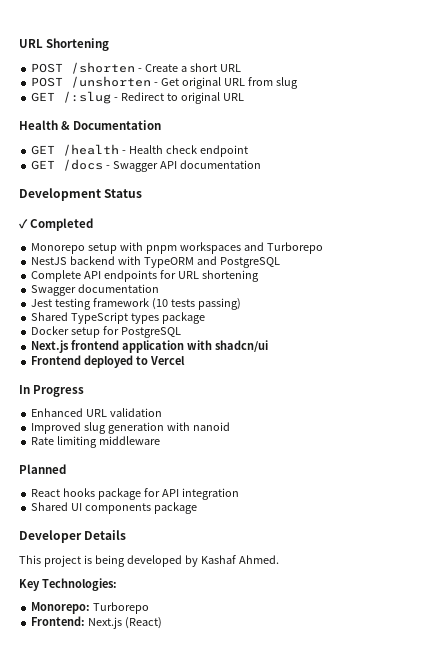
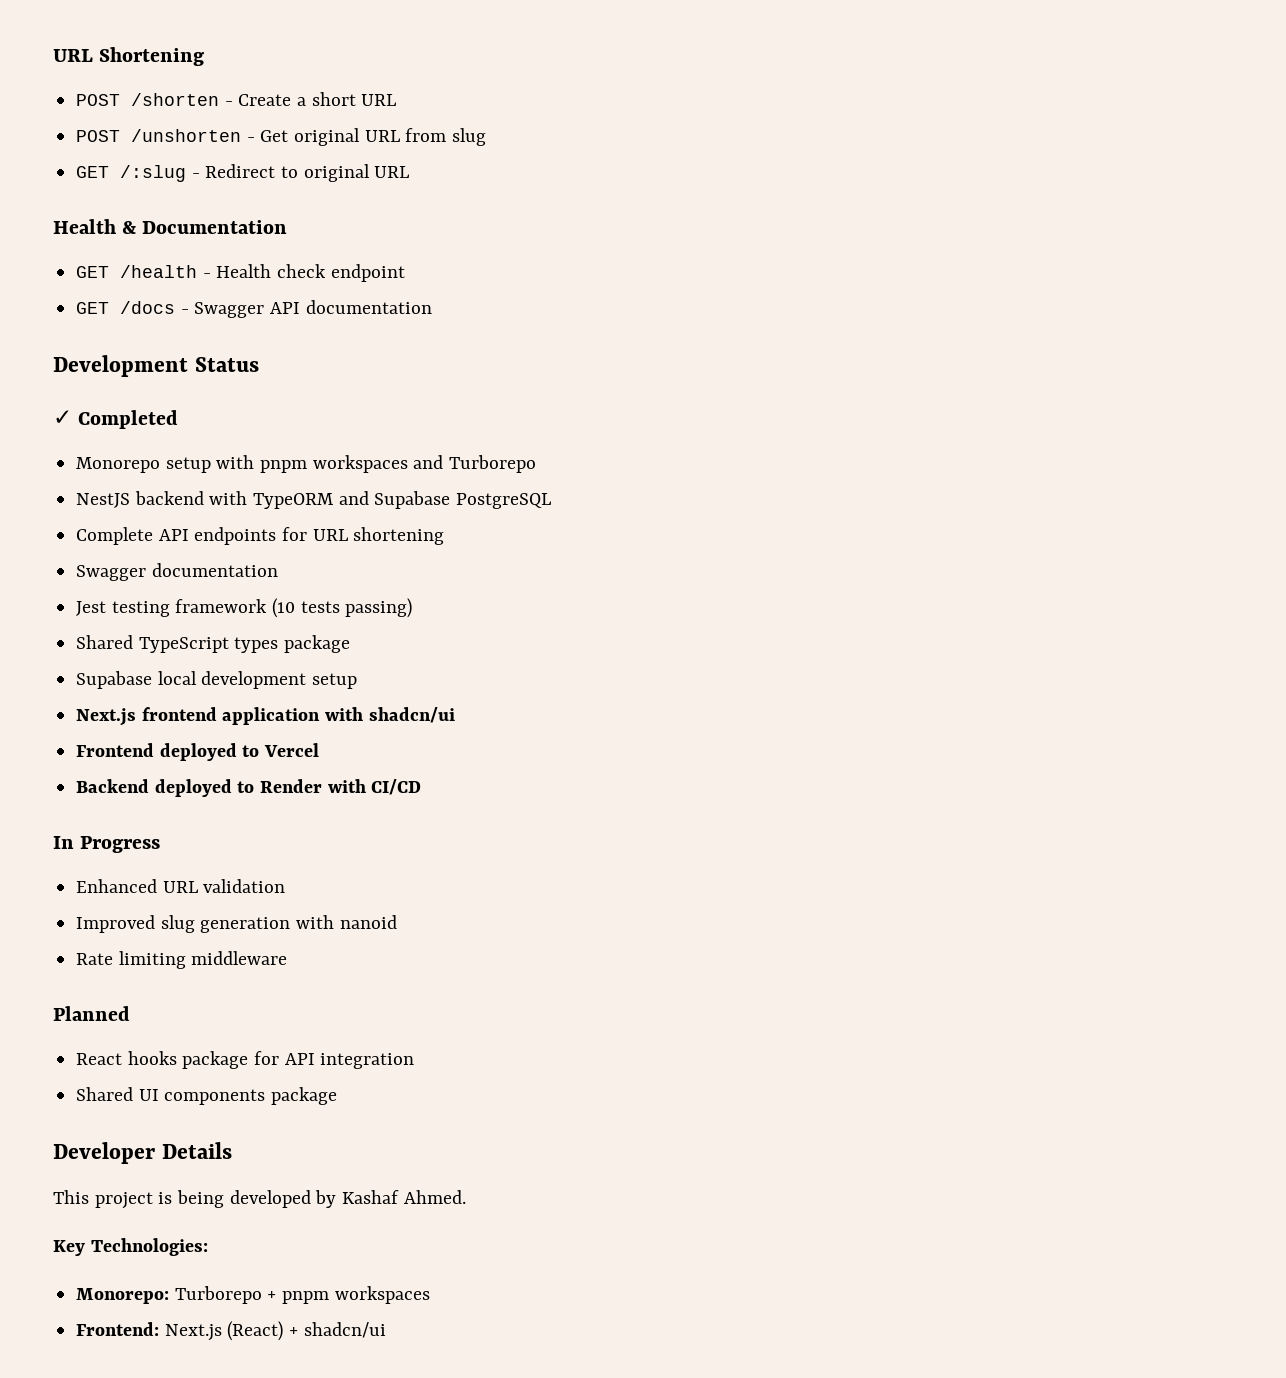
- NestJS backend with TypeORM and PostgreSQL
+ NestJS backend with TypeORM and Supabase PostgreSQL
- Docker setup for PostgreSQL
+ Supabase local development setup
+ Backend deployed to Render with CI/CD
- Monorepo: Turborepo
+ Monorepo: Turborepo + pnpm workspaces
- Frontend: Next.js (React)
+ Frontend: Next.js (React) + shadcn/ui

